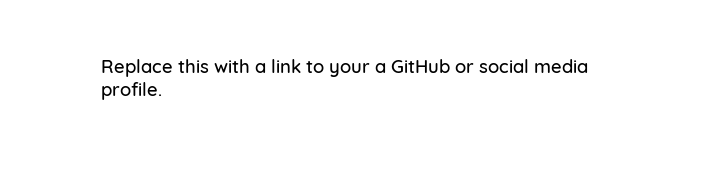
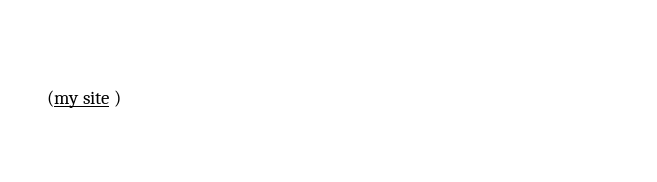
- Replace this with a link to your a GitHub or social media profile.
+ (my site )

